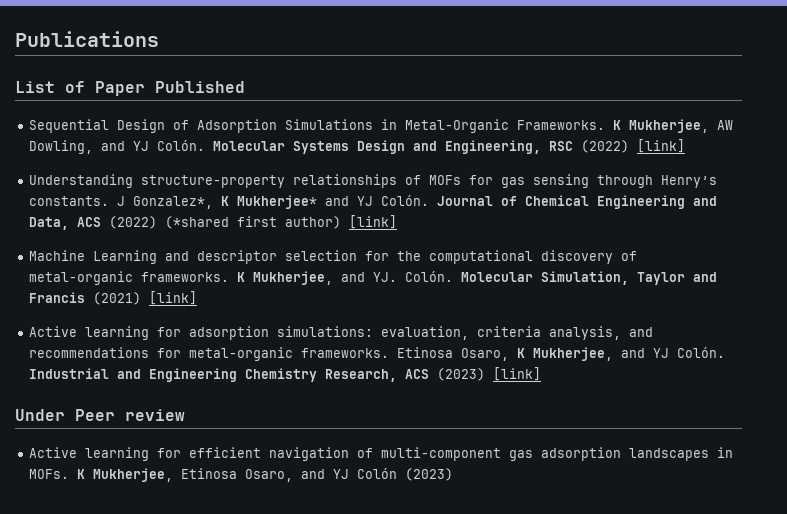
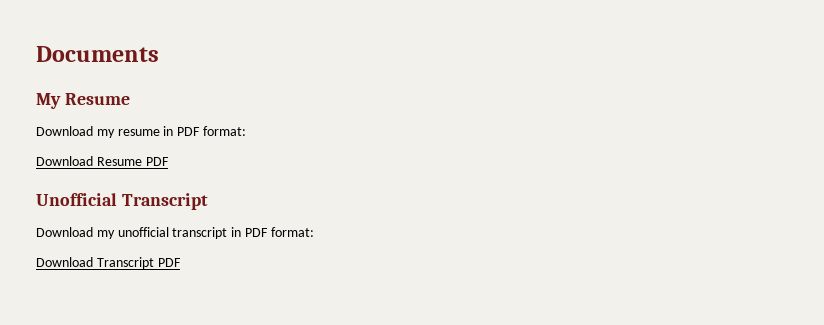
- Publications
- List of Paper Published
- Sequential Design of Adsorption Simulations in Metal-Organic Frameworks. K Mukherjee, AW Dowling, and YJ Colón. Molecular Systems Design and Engineering, RSC (2022) [link]
- Understanding structure-property relationships of MOFs for gas sensing through Henry’s constants. J Gonzalez*, K Mukherjee* and YJ Colón. Journal of Chemical Engineering and Data, ACS (2022) (*shared first author) [link]
- Machine Learning and descriptor selection for the computational discovery of metal-organic frameworks. K Mukherjee, and YJ. Colón. Molecular Simulation, Taylor and Francis (2021) [link]
- Active learning for adsorption simulations: evaluation, criteria analysis, and recommendations for metal-organic frameworks. Etinosa Osaro, K Mukherjee, and YJ Colón. Industrial and Engineering Chemistry Research, ACS (2023) [link]
- Under Peer review
- Active learning for efficient navigation of multi-component gas adsorption landscapes in MOFs. K Mukherjee, Etinosa Osaro, and YJ Colón (2023)
+ Documents
+ My Resume
+ Download my resume in PDF format:
+ Download Resume PDF
+ Unofficial Transcript
+ Download my unofficial transcript in PDF format:
+ Download Transcript PDF

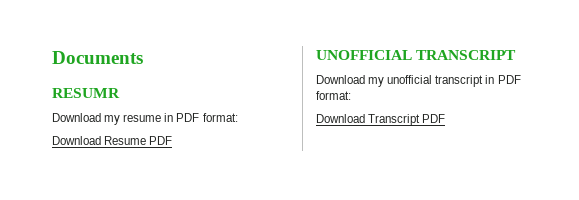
- My Resume
+ RESUMR
- Unofficial Transcript
+ UNOFFICIAL TRANSCRIPT

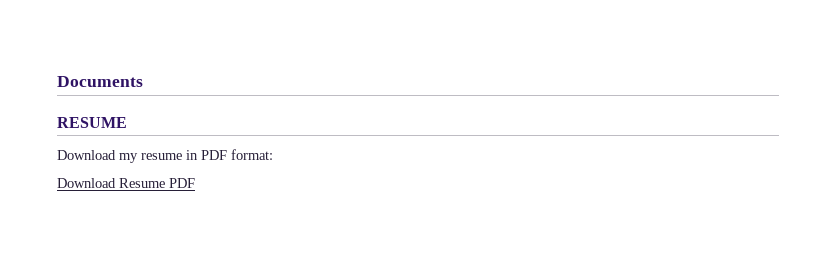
- RESUMR
+ RESUME
- UNOFFICIAL TRANSCRIPT
- Download my unofficial transcript in PDF format:
- Download Transcript PDF

